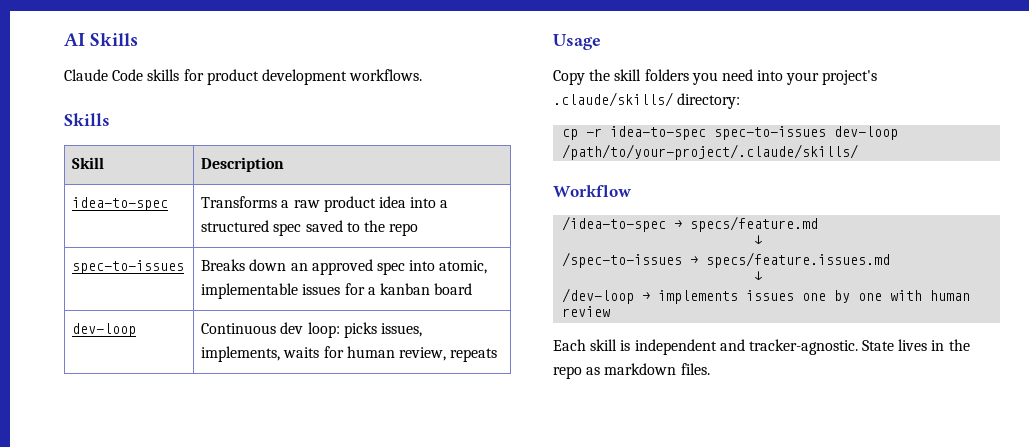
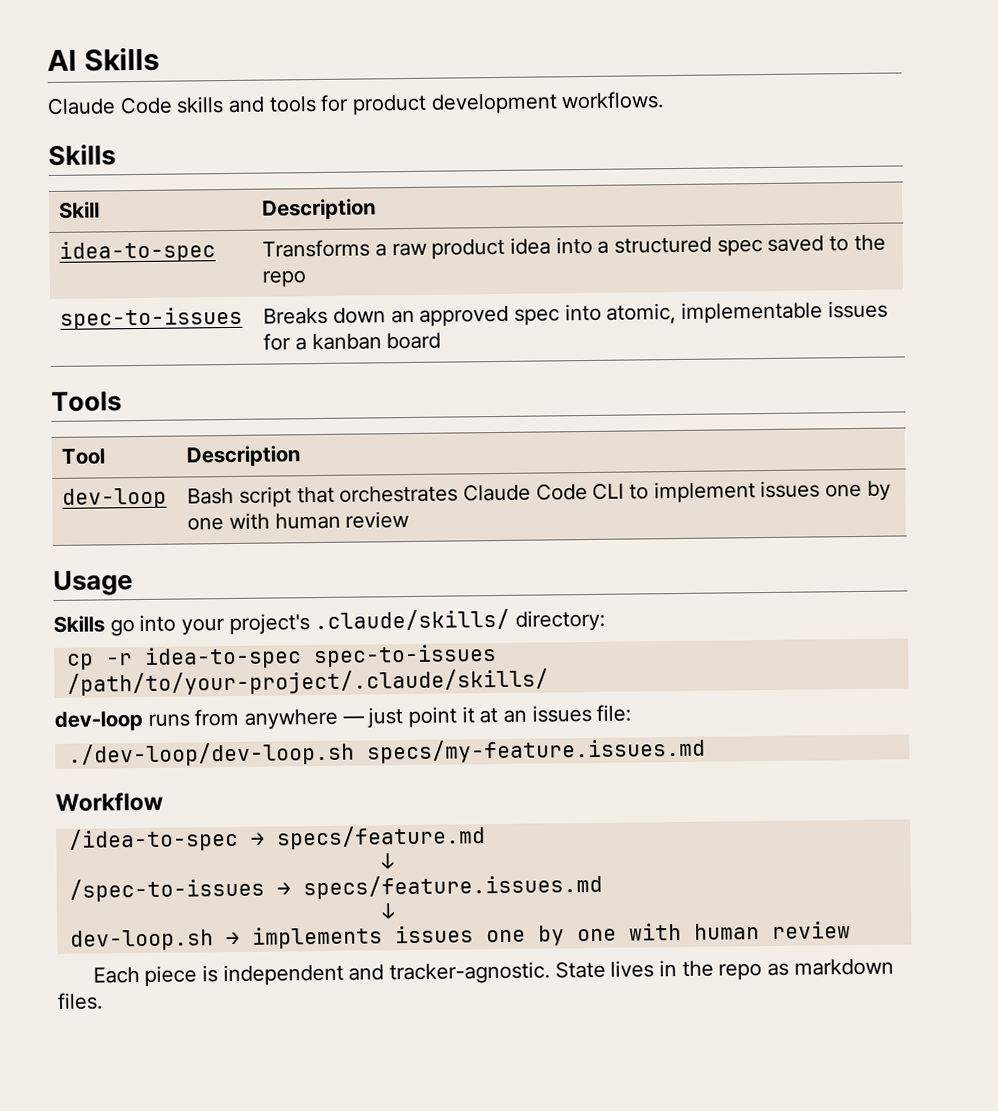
- Claude Code skills for product development workflows.
+ Claude Code skills and tools for product development workflows.
- dev-loop | Continuous dev loop: picks issues, implements, waits for human review, repeats
+ Tools
+ Tool | Description
+ dev-loop | Bash script that orchestrates Claude Code CLI to implement issues one by one with human review
  Usage
- Copy the skill folders you need into your project's .claude/skills/ directory:
+ Skills go into your project's .claude/skills/ directory:
- cp -r idea-to-spec spec-to-issues dev-loop /path/to/your-project/.claude/skills/
+ cp -r idea-to-spec spec-to-issues /path/to/your-project/.claude/skills/
+ dev-loop runs from anywhere — just point it at an issues file:
+ ./dev-loop/dev-loop.sh specs/my-feature.issues.md
- /dev-loop → implements issues one by one with human review
+ dev-loop.sh → implements issues one by one with human review
- Each skill is independent and tracker-agnostic.
+ Each piece is independent and tracker-agnostic.

